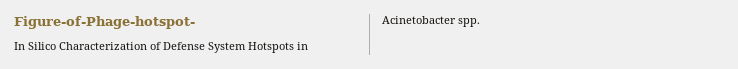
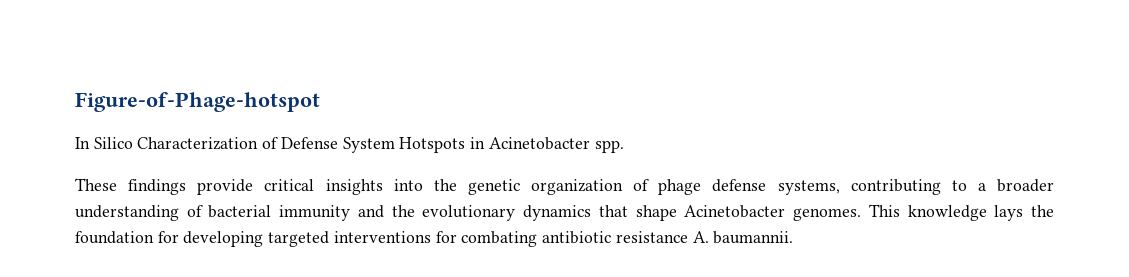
- Figure-of-Phage-hotspot-
+ Figure-of-Phage-hotspot
+ These findings provide critical insights into the genetic organization of phage defense systems, contributing to a broader understanding of bacterial immunity and the evolutionary dynamics that shape Acinetobacter genomes. This knowledge lays the foundation for developing targeted interventions for combating antibiotic resistance A. baumannii.

